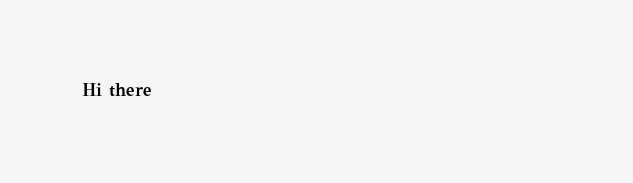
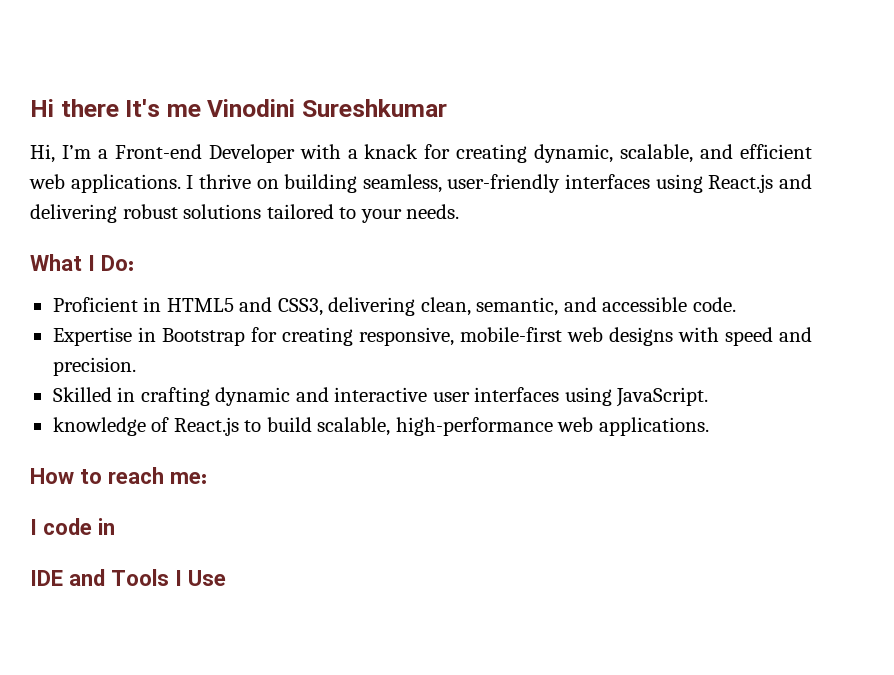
- Hi there
+ Hi there It's me Vinodini Sureshkumar
+ Hi, I’m a Front-end Developer with a knack for creating dynamic, scalable, and efficient web applications. I thrive on building seamless, user-friendly interfaces using React.js and delivering robust solutions tailored to your needs.
+ What I Do:
+ Proficient in HTML5 and CSS3, delivering clean, semantic, and accessible code.
+ Expertise in Bootstrap for creating responsive, mobile-first web designs with speed and precision.
+ Skilled in crafting dynamic and interactive user interfaces using JavaScript.
+ knowledge of React.js to build scalable, high-performance web applications.
+ How to reach me:
+ I code in
+ IDE and Tools I Use

